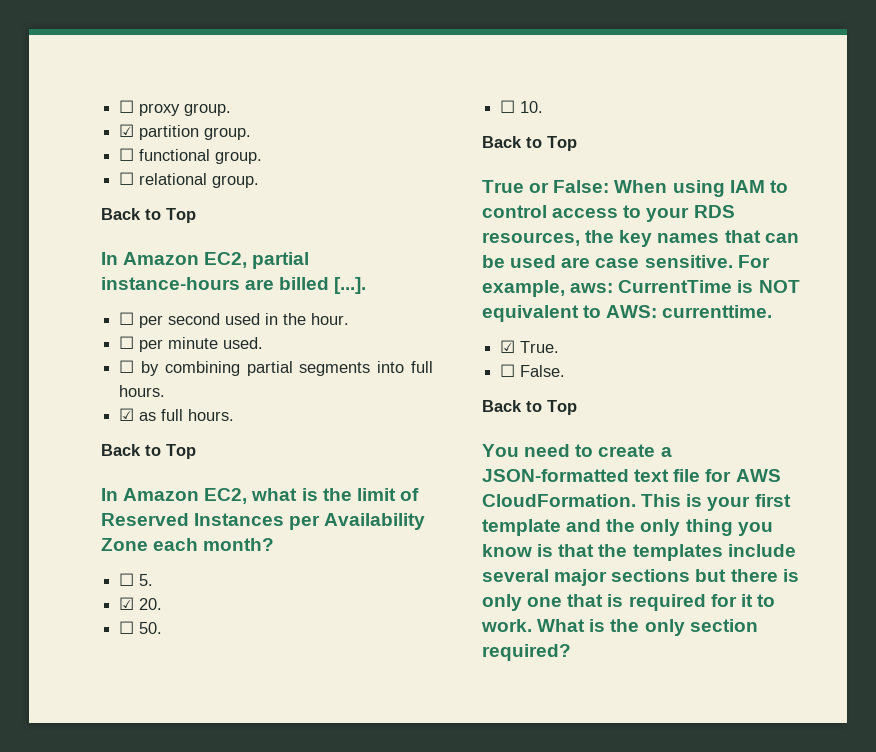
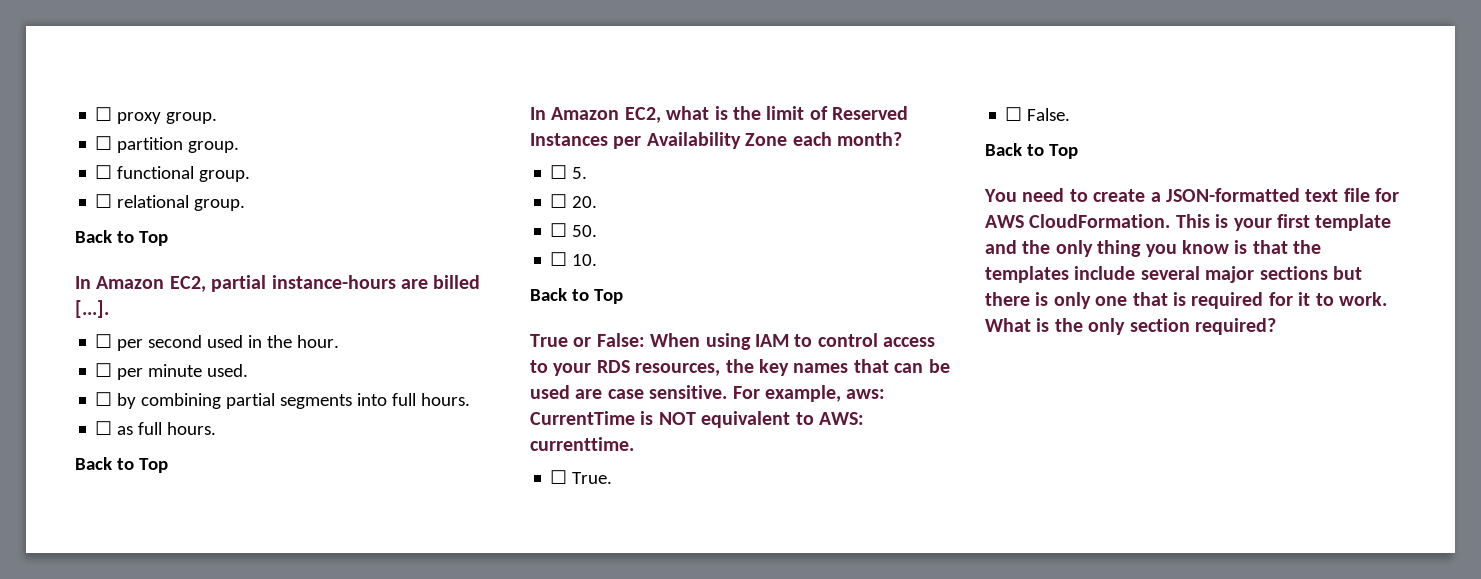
- ☑ partition group.
+ ☐ partition group.
- ☑ as full hours.
+ ☐ as full hours.
- ☑ 20.
+ ☐ 20.
- ☑ True.
+ ☐ True.

